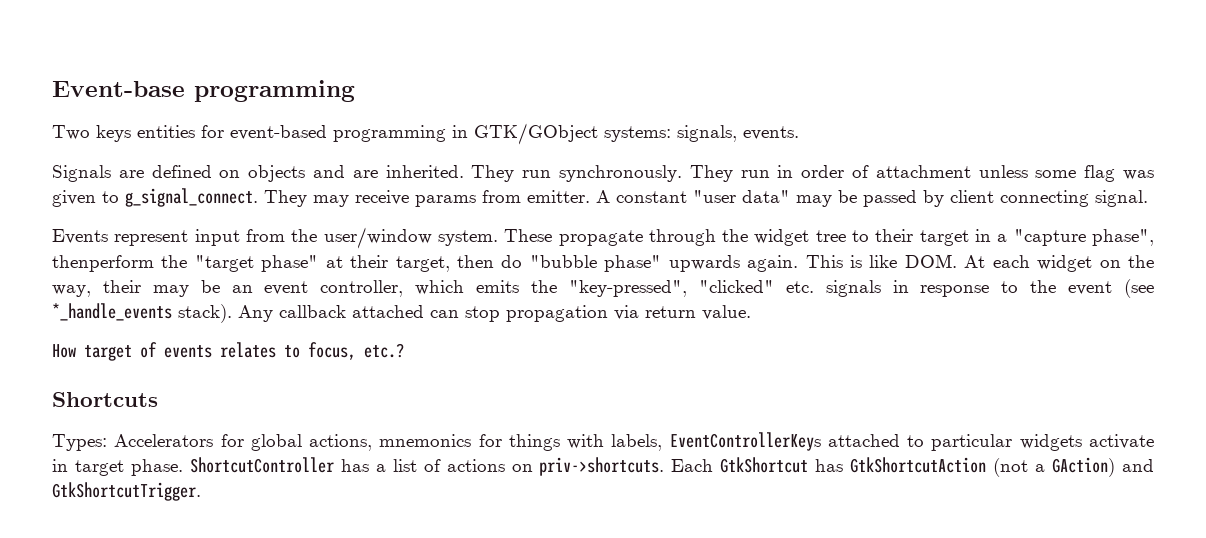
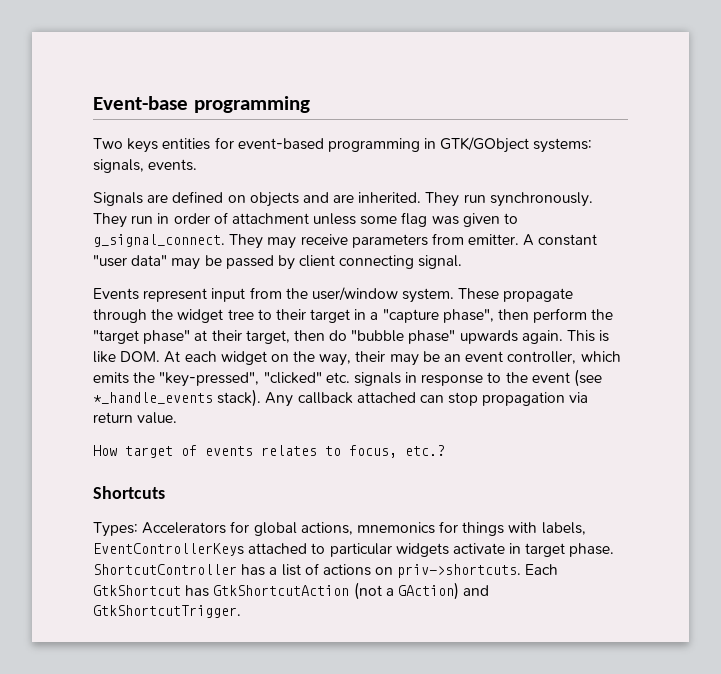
- They may receive params from emitter.
+ They may receive parameters from emitter.
- These propagate through the widget tree to their target in a "capture phase", thenperform the "target phase" at their target, then do "bubble phase" upwards again.
+ These propagate through the widget tree to their target in a "capture phase", then perform the "target phase" at their target, then do "bubble phase" upwards again.

